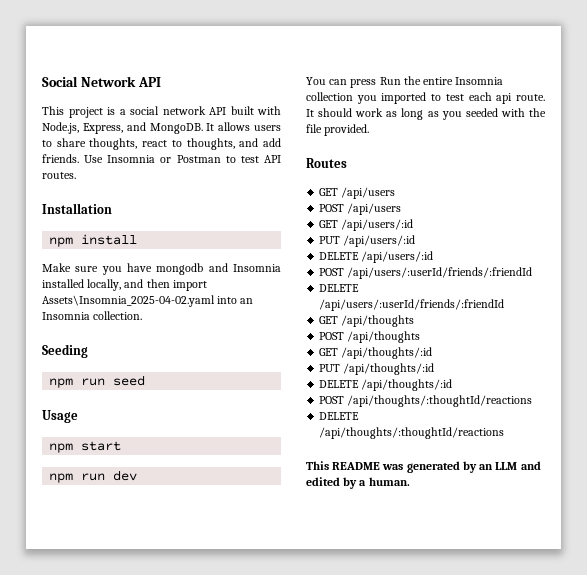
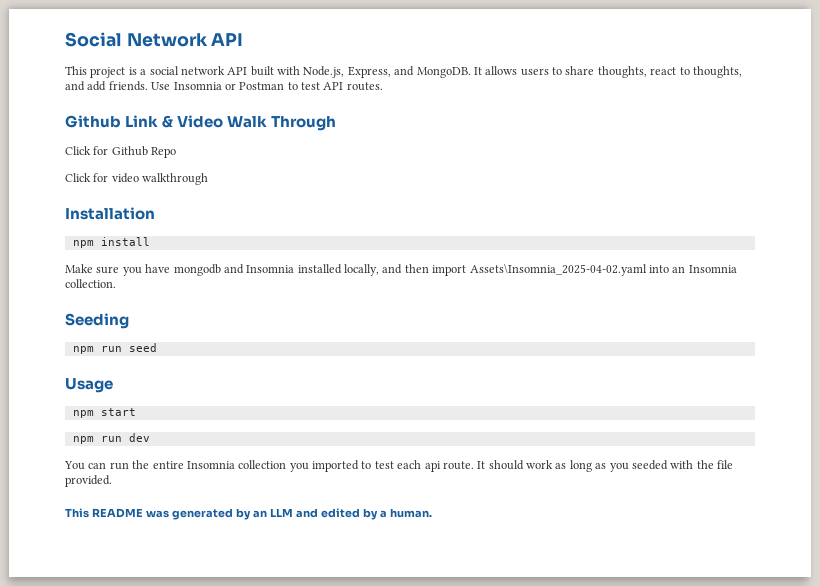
+ Github Link & Video Walk Through
+ Click for Github Repo
+ Click for video walkthrough
- You can press Run the entire Insomnia collection you imported to test each api route.
+ You can run the entire Insomnia collection you imported to test each api route.
- Routes
- GET /api/users
- POST /api/users
- GET /api/users/:id
- PUT /api/users/:id
- DELETE /api/users/:id
- POST /api/users/:userId/friends/:friendId
- DELETE /api/users/:userId/friends/:friendId
- GET /api/thoughts
- POST /api/thoughts
- GET /api/thoughts/:id
- PUT /api/thoughts/:id
- DELETE /api/thoughts/:id
- POST /api/thoughts/:thoughtId/reactions
- DELETE /api/thoughts/:thoughtId/reactions

